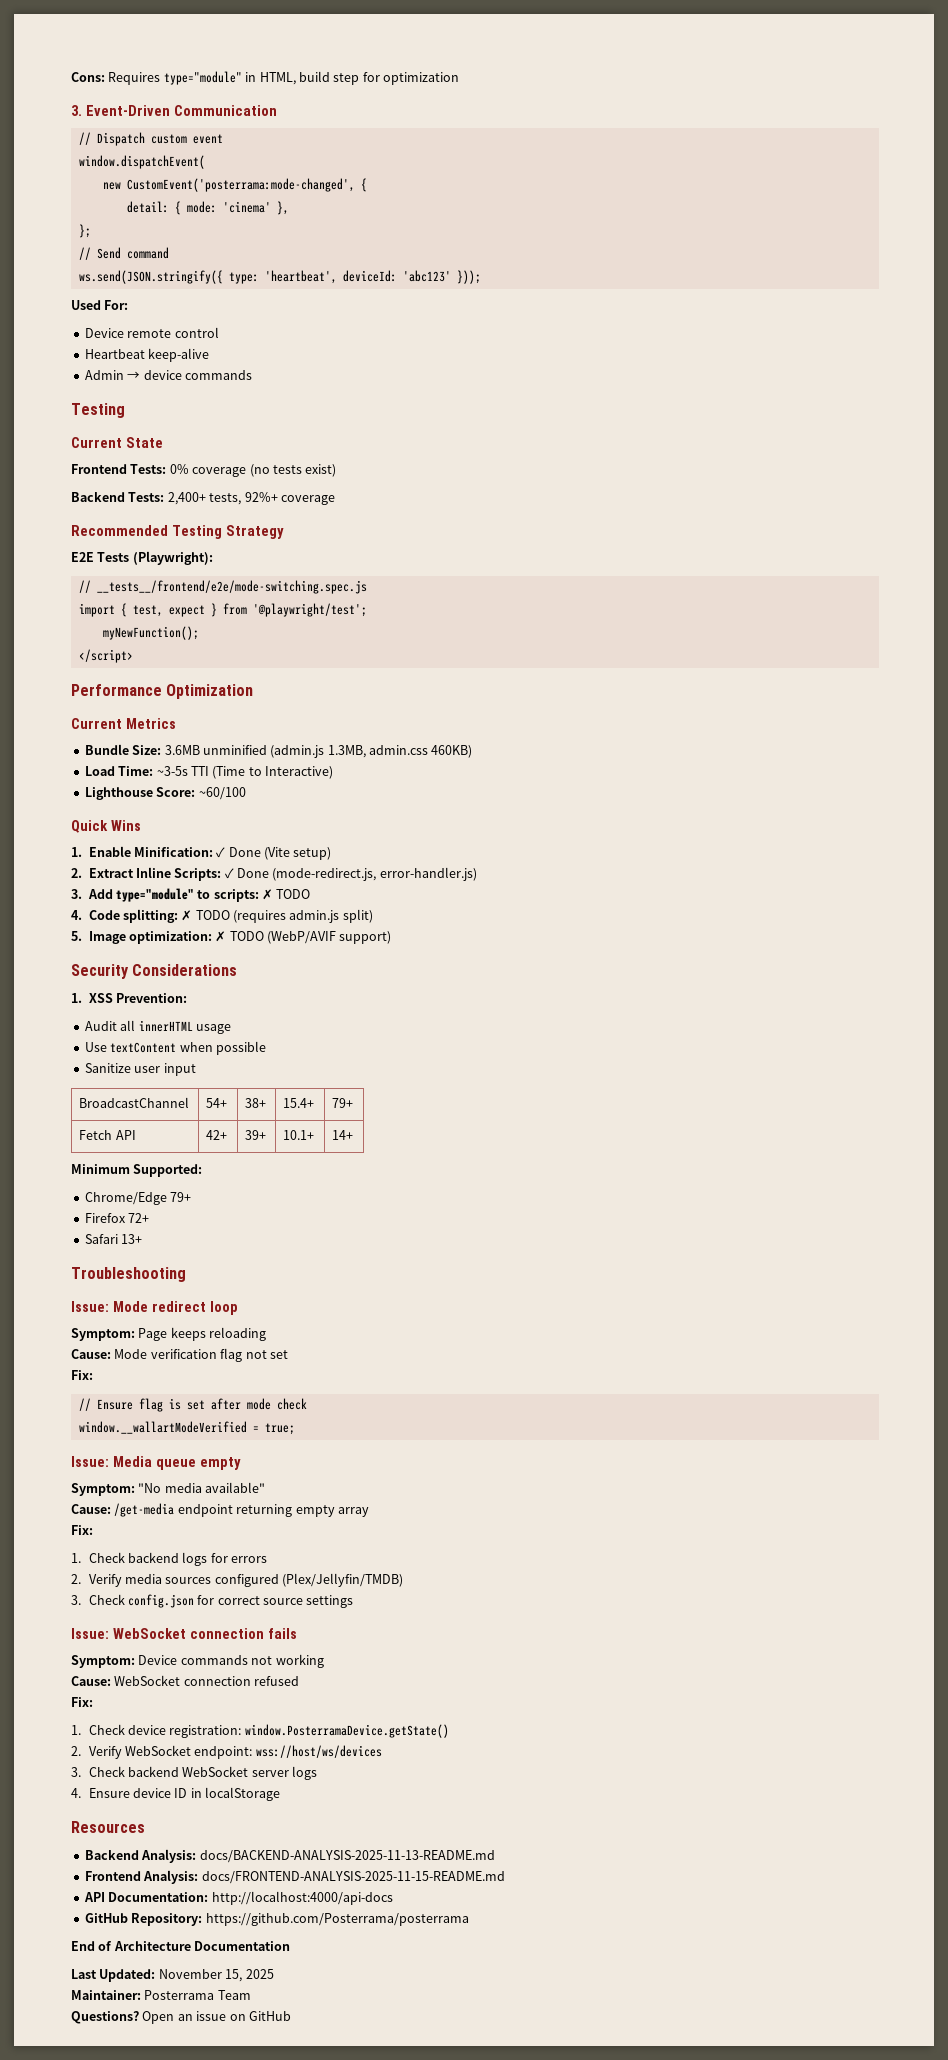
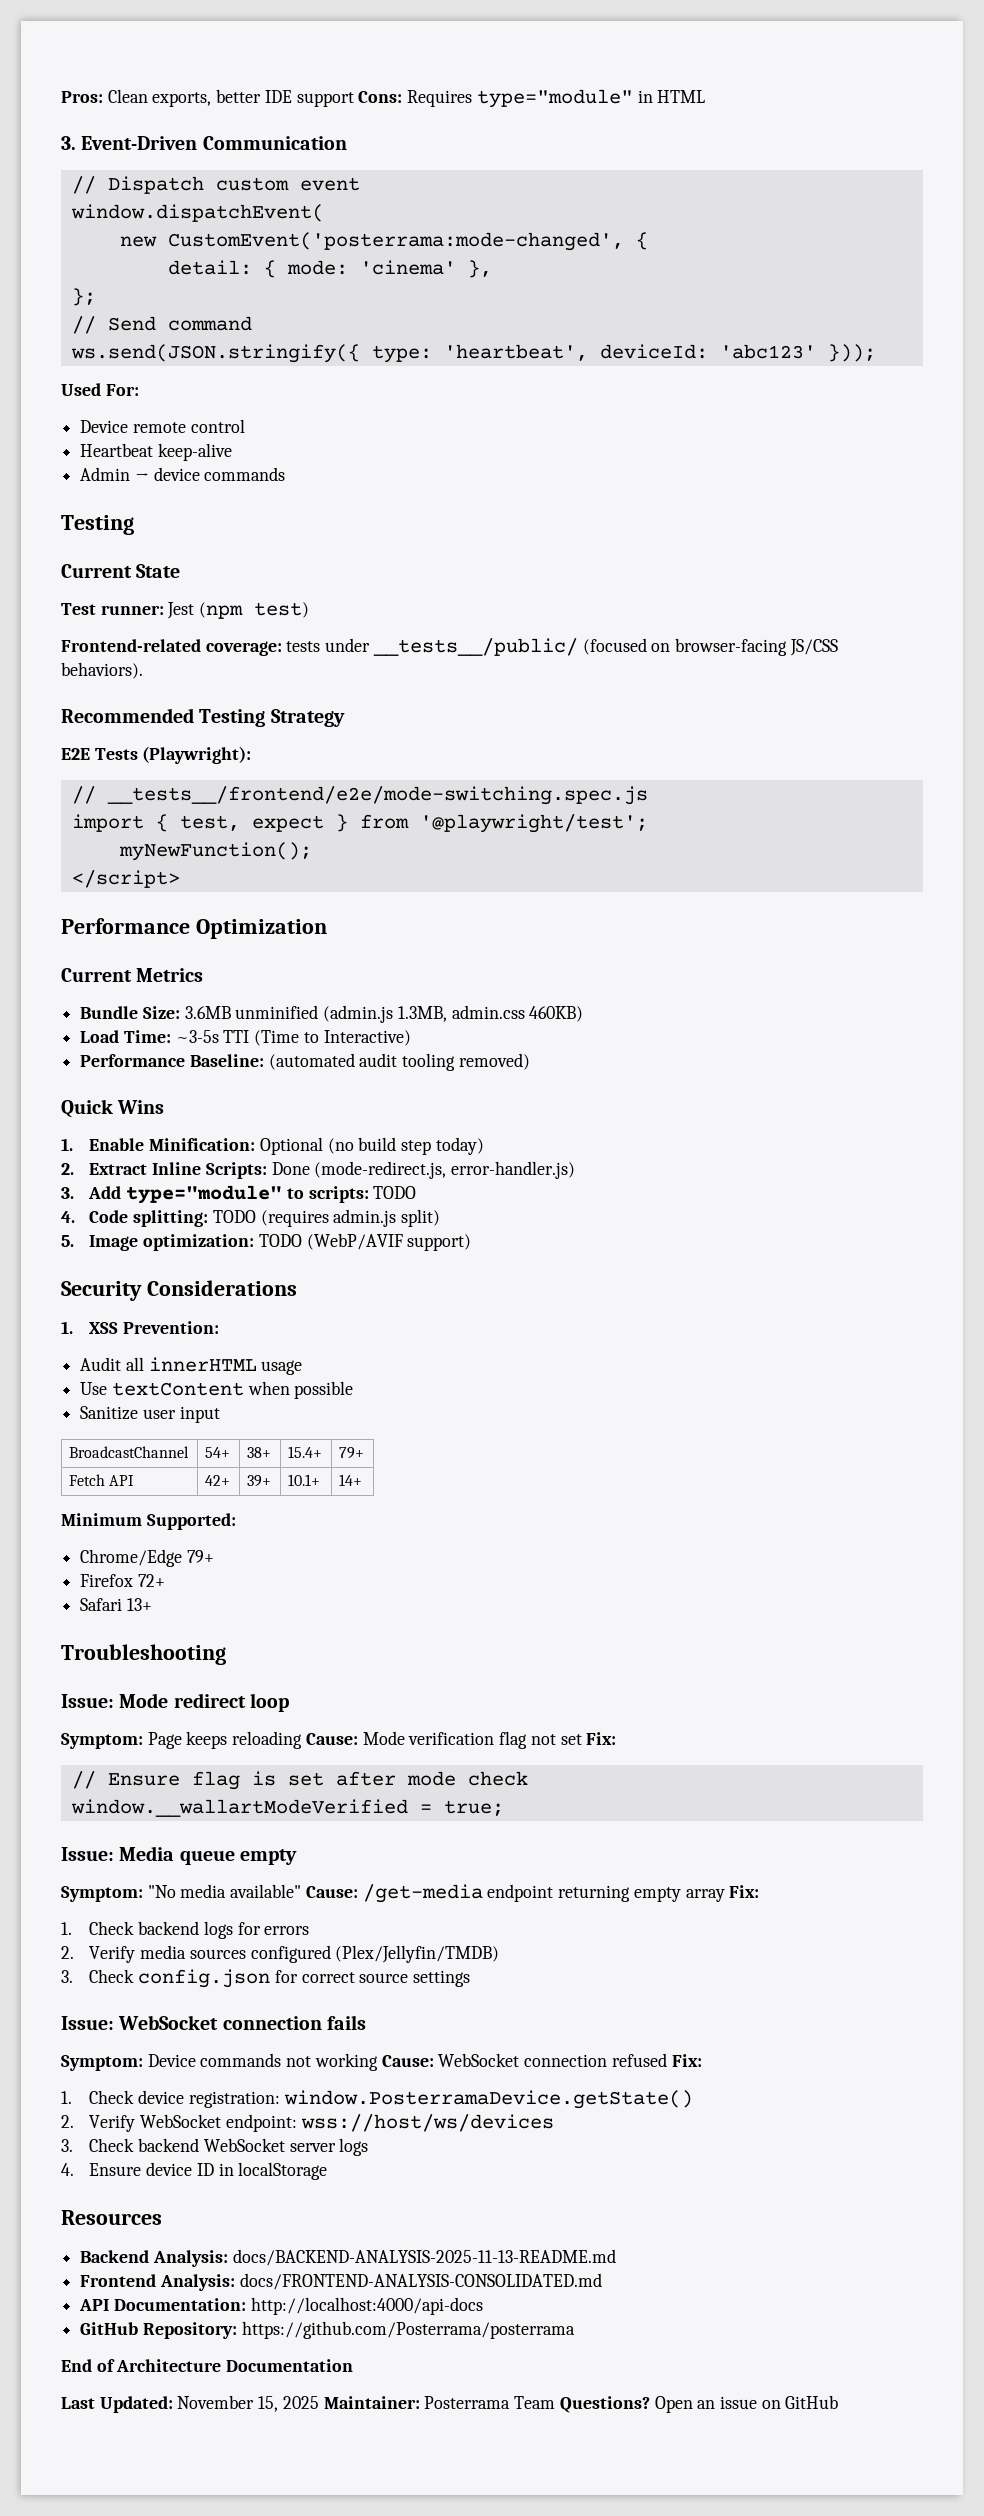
- Cons: Requires type="module" in HTML, build step for optimization
+ Pros: Clean exports, better IDE support Cons: Requires type="module" in HTML
- Frontend Tests: 0% coverage (no tests exist)
- Backend Tests: 2,400+ tests, 92%+ coverage
+ Test runner: Jest (npm test)
+ Frontend-related coverage: tests under __tests__/public/ (focused on browser-facing JS/CSS behaviors).
- Lighthouse Score: ~60/100
+ Performance Baseline: (automated audit tooling removed)
- 1. Enable Minification: ✓ Done (Vite setup)
+ 1. Enable Minification: Optional (no build step today)
- 2. Extract Inline Scripts: ✓ Done (mode-redirect.js, error-handler.js)
+ 2. Extract Inline Scripts: Done (mode-redirect.js, error-handler.js)
- 3. Add type="module" to scripts: ✗ TODO
+ 3. Add type="module" to scripts: TODO
- 4. Code splitting: ✗ TODO (requires admin.js split)
+ 4. Code splitting: TODO (requires admin.js split)
- 5. Image optimization: ✗ TODO (WebP/AVIF support)
+ 5. Image optimization: TODO (WebP/AVIF support)
- Symptom: Page keeps reloading
- Cause: Mode verification flag not set
- Fix:
+ Symptom: Page keeps reloading Cause: Mode verification flag not set Fix:
- Symptom: "No media available"
- Cause: /get-media endpoint returning empty array
- Fix:
+ Symptom: "No media available" Cause: /get-media endpoint returning empty array Fix:
- Symptom: Device commands not working
- Cause: WebSocket connection refused
- Fix:
+ Symptom: Device commands not working Cause: WebSocket connection refused Fix:
- Frontend Analysis: docs/FRONTEND-ANALYSIS-2025-11-15-README.md
+ Frontend Analysis: docs/FRONTEND-ANALYSIS-CONSOLIDATED.md
- Last Updated: November 15, 2025
- Maintainer: Posterrama Team
- Questions?
+ Last Updated: November 15, 2025 Maintainer: Posterrama Team Questions?

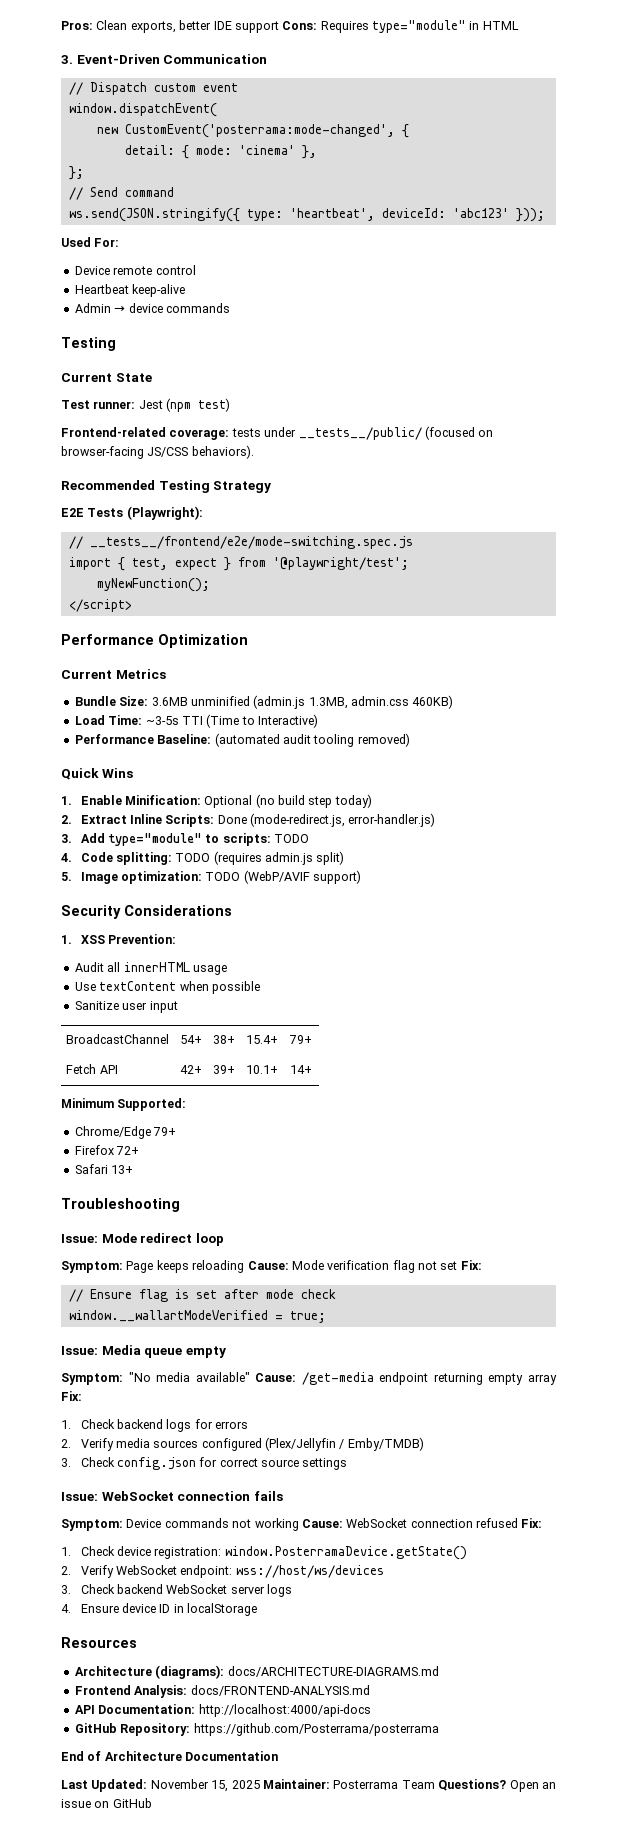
- 2. Verify media sources configured (Plex/Jellyfin/TMDB)
+ 2. Verify media sources configured (Plex/Jellyfin / Emby/TMDB)
- Backend Analysis: docs/BACKEND-ANALYSIS-2025-11-13-README.md
+ Architecture (diagrams): docs/ARCHITECTURE-DIAGRAMS.md
- Frontend Analysis: docs/FRONTEND-ANALYSIS-CONSOLIDATED.md
+ Frontend Analysis: docs/FRONTEND-ANALYSIS.md

